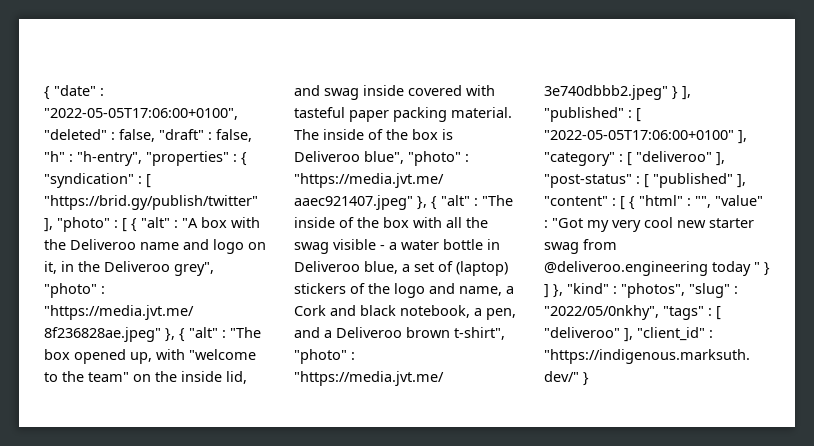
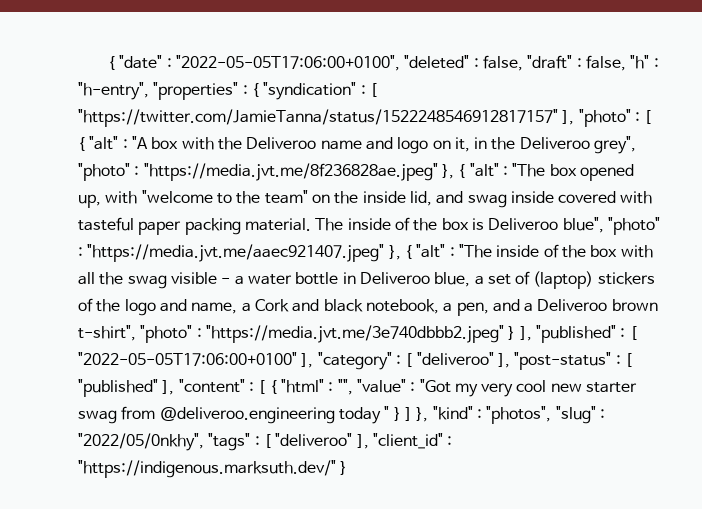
- [ "https://brid.gy/publish/twitter" ], "photo" :
+ [ "https://twitter.com/JamieTanna/status/1522248546912817157" ], "photo" :

